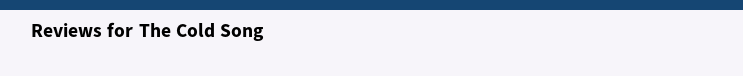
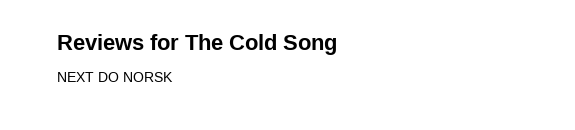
+ NEXT DO NORSK

